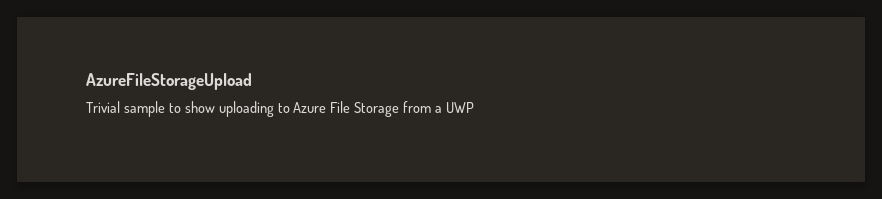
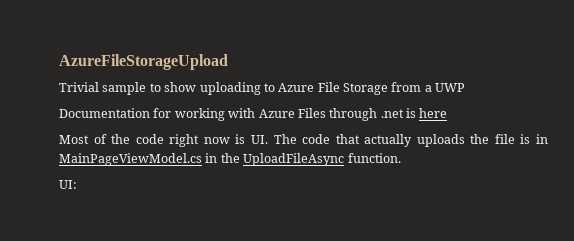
+ Documentation for working with Azure Files through .net is here
+ Most of the code right now is UI. The code that actually uploads the file is in MainPageViewModel.cs in the UploadFileAsync function.
+ UI:

